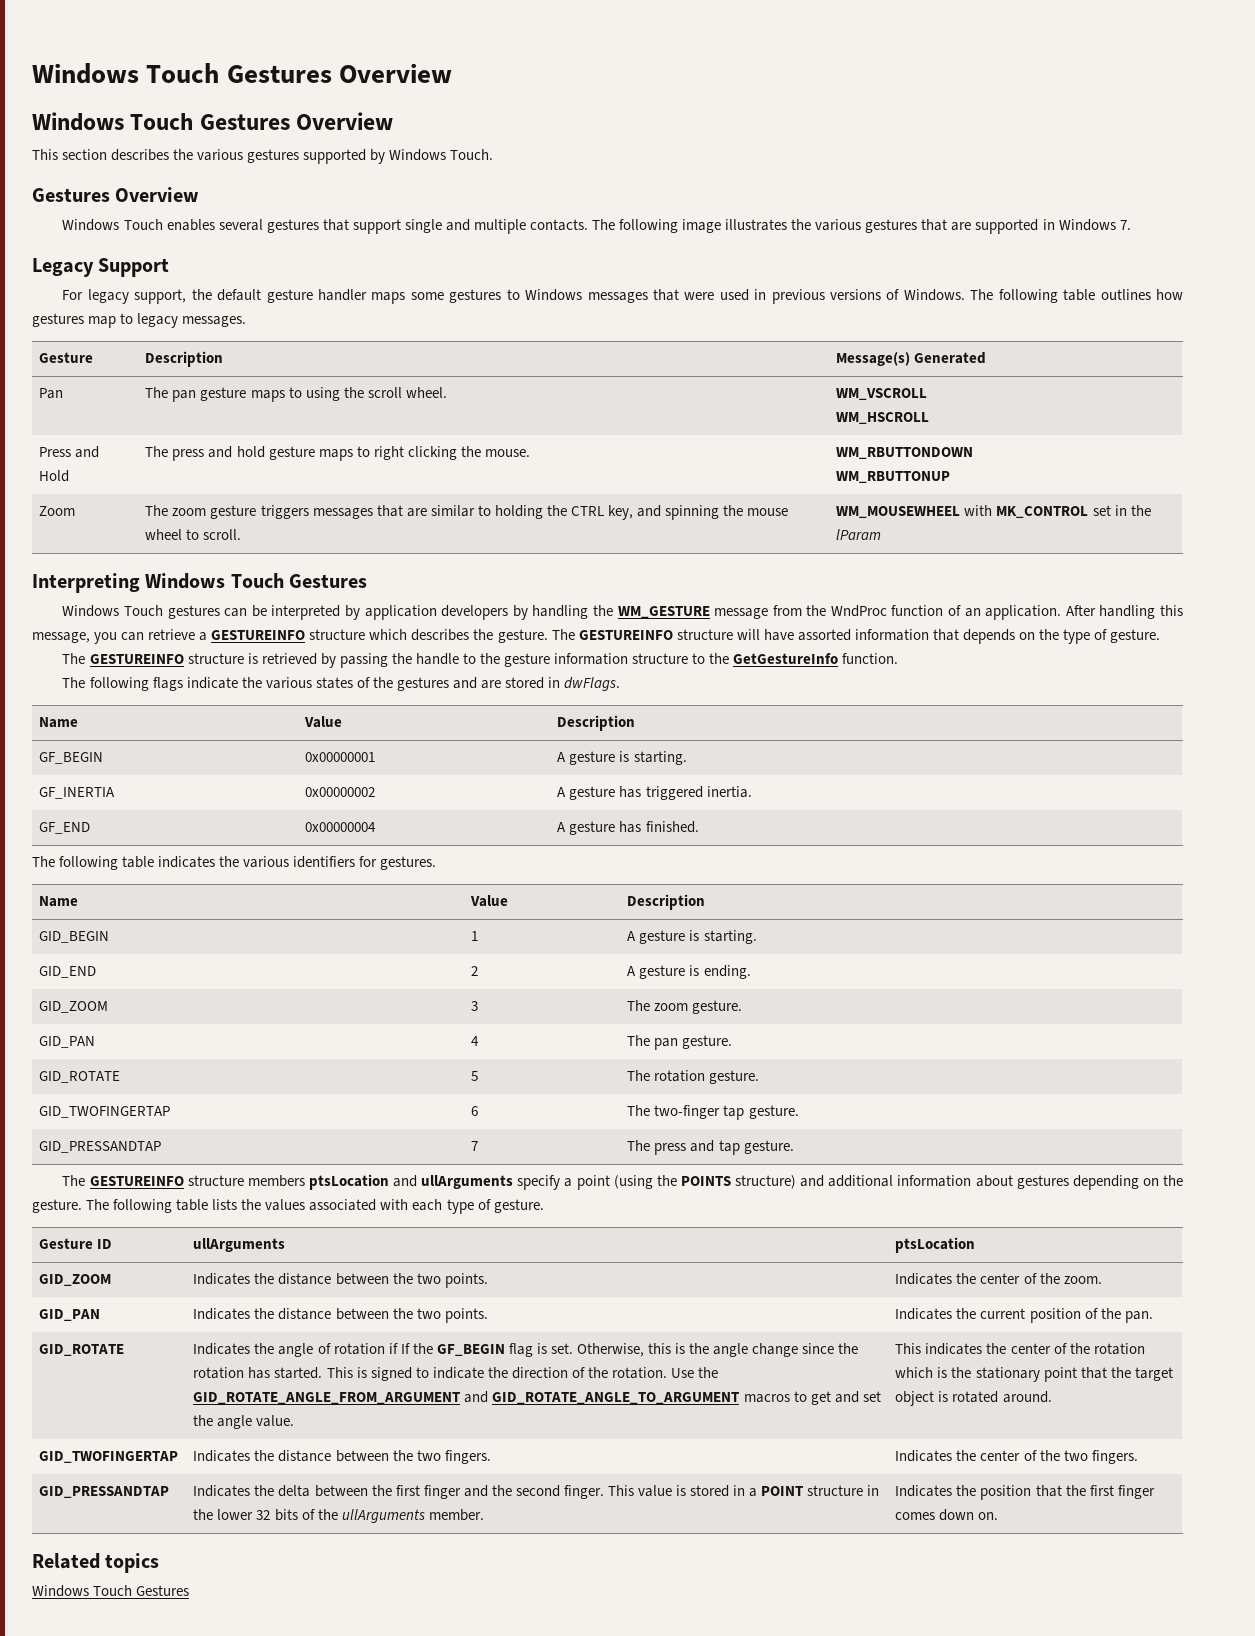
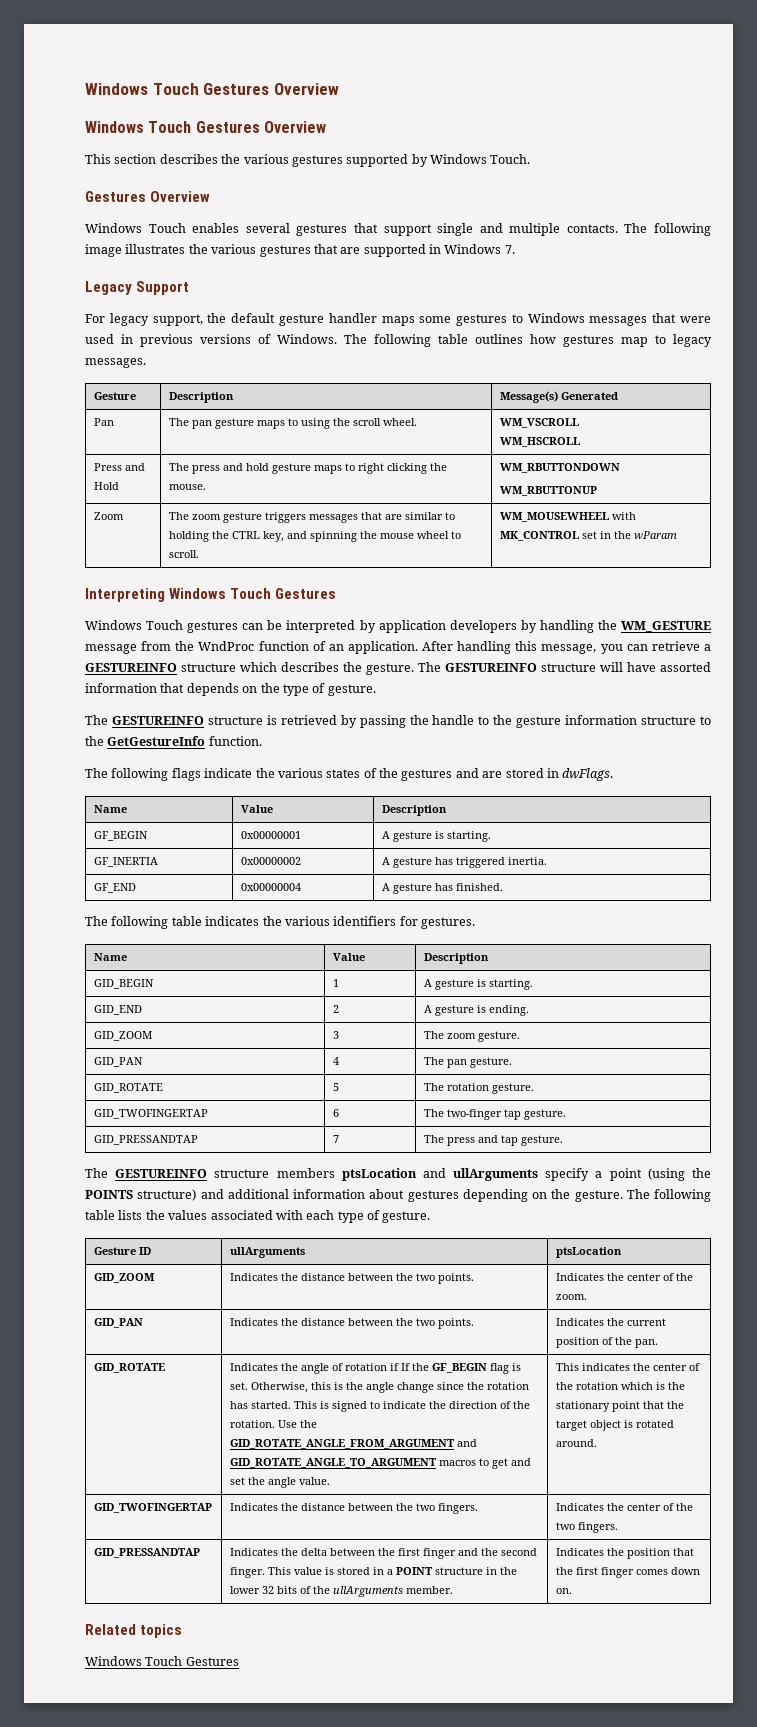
- Zoom | The zoom gesture triggers messages that are similar to holding the CTRL key, and spinning the mouse wheel to scroll. | WM_MOUSEWHEEL with MK_CONTROL set in the lParam
+ Zoom | The zoom gesture triggers messages that are similar to holding the CTRL key, and spinning the mouse wheel to scroll. | WM_MOUSEWHEEL with MK_CONTROL set in the wParam

